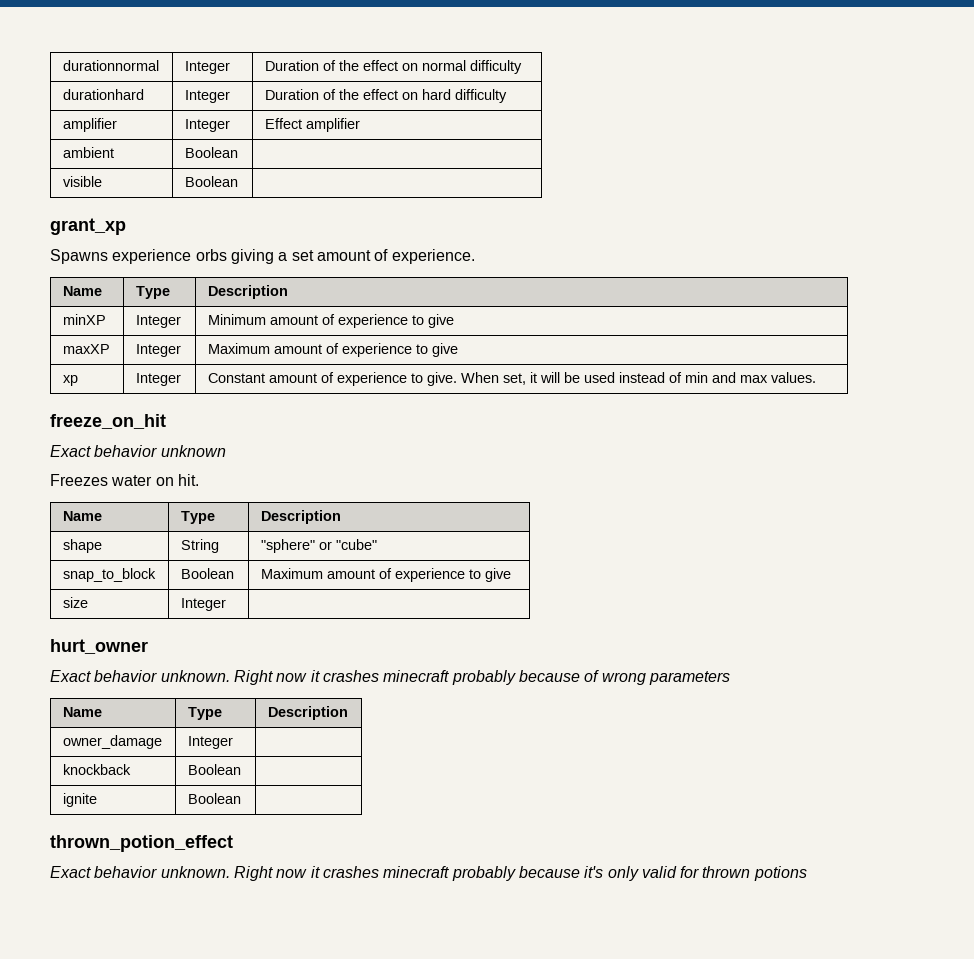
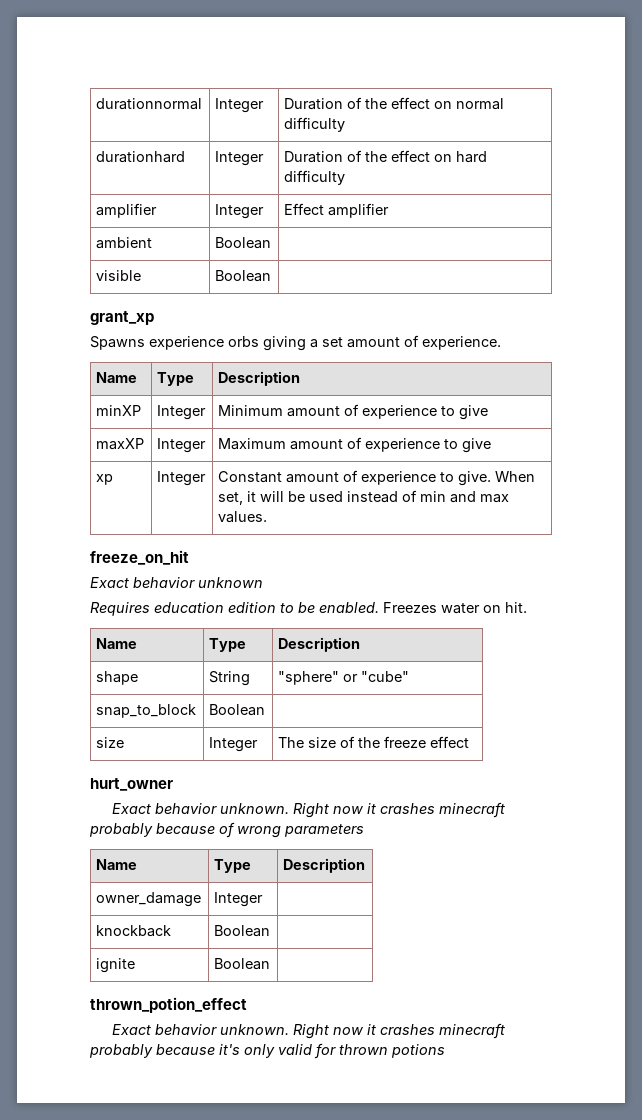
+ Requires education edition to be enabled.
- snap_to_block | Boolean | Maximum amount of experience to give
- size | Integer |
+ snap_to_block | Boolean |
+ size | Integer | The size of the freeze effect

